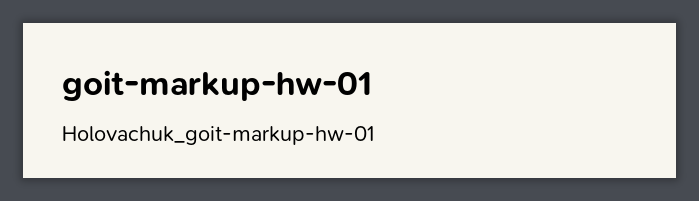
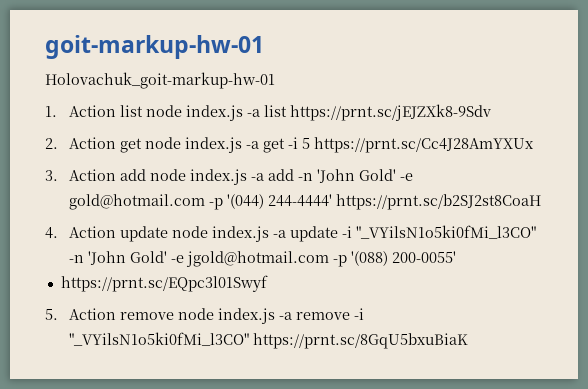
+ 1. Action list node index.js -a list https://prnt.sc/jEJZXk8-9Sdv
+ 2. Action get node index.js -a get -i 5 https://prnt.sc/Cc4J28AmYXUx
+ 3. Action add node index.js -a add -n 'John Gold' -e gold@hotmail.com -p '(044) 244-4444' https://prnt.sc/b2SJ2st8CoaH
+ 4. Action update node index.js -a update -i "_VYilsN1o5ki0fMi_l3CO" -n 'John Gold' -e jgold@hotmail.com -p '(088) 200-0055'
+ https://prnt.sc/EQpc3l01Swyf
+ 5. Action remove node index.js -a remove -i "_VYilsN1o5ki0fMi_l3CO" https://prnt.sc/8GqU5bxuBiaK

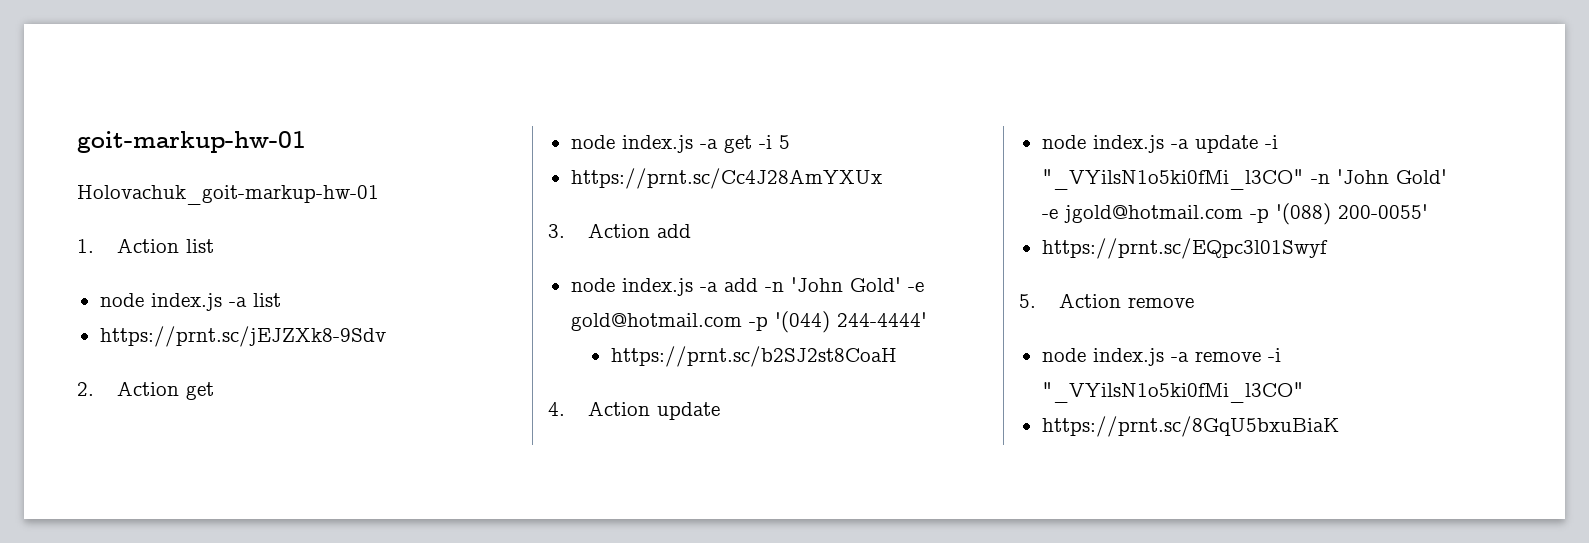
- 1. Action list node index.js -a list https://prnt.sc/jEJZXk8-9Sdv
+ 1. Action list
+ node index.js -a list
+ https://prnt.sc/jEJZXk8-9Sdv
- 2. Action get node index.js -a get -i 5 https://prnt.sc/Cc4J28AmYXUx
+ 2. Action get
+ node index.js -a get -i 5
+ https://prnt.sc/Cc4J28AmYXUx
- 3. Action add node index.js -a add -n 'John Gold' -e gold@hotmail.com -p '(044) 244-4444' https://prnt.sc/b2SJ2st8CoaH
+ 3. Action add
+ node index.js -a add -n 'John Gold' -e gold@hotmail.com -p '(044) 244-4444'
+ https://prnt.sc/b2SJ2st8CoaH
- 4. Action update node index.js -a update -i "_VYilsN1o5ki0fMi_l3CO" -n 'John Gold' -e jgold@hotmail.com -p '(088) 200-0055'
+ 4. Action update
+ node index.js -a update -i "_VYilsN1o5ki0fMi_l3CO" -n 'John Gold' -e jgold@hotmail.com -p '(088) 200-0055'
- 5. Action remove node index.js -a remove -i "_VYilsN1o5ki0fMi_l3CO" https://prnt.sc/8GqU5bxuBiaK
+ 5. Action remove
+ node index.js -a remove -i "_VYilsN1o5ki0fMi_l3CO"
+ https://prnt.sc/8GqU5bxuBiaK

